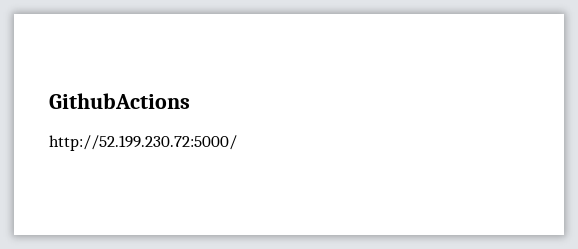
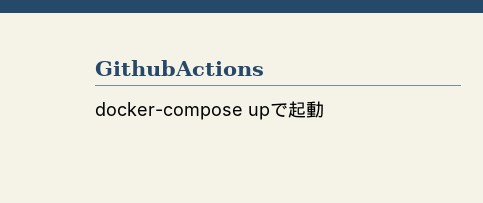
- http://52.199.230.72:5000/
+ docker-compose upで起動

